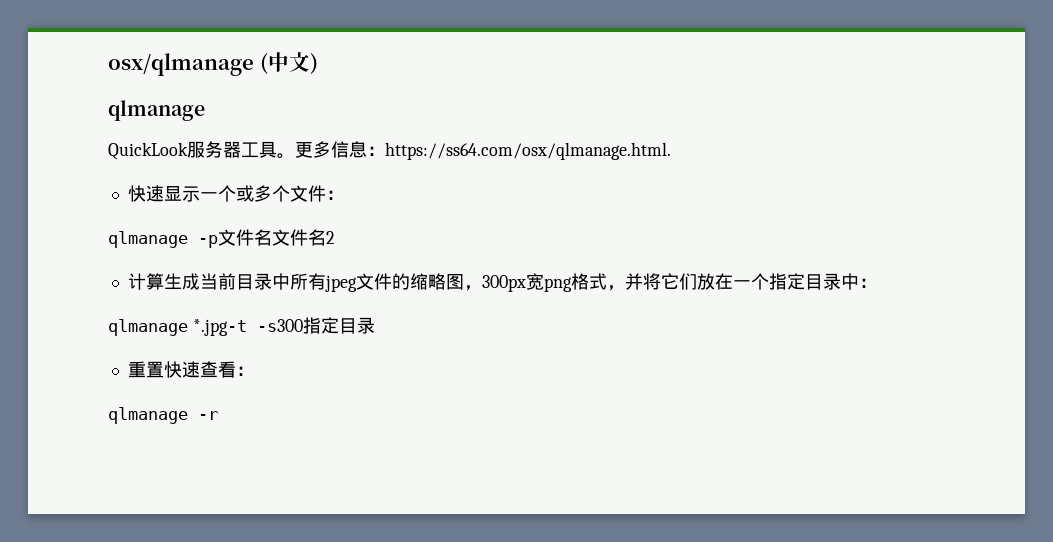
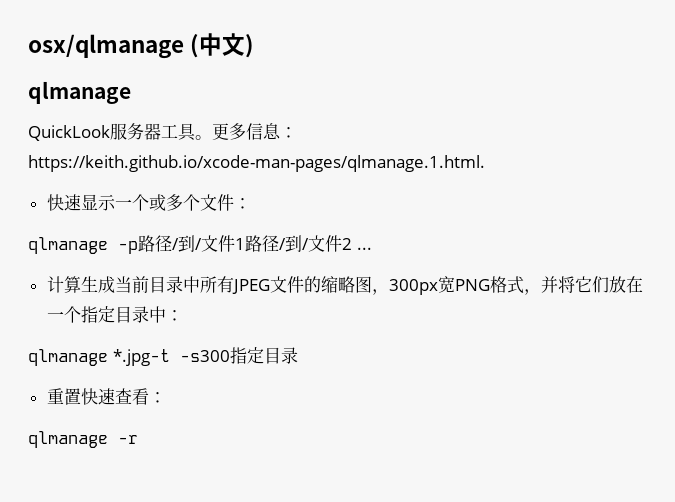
- 更多信息：https://ss64.com/osx/qlmanage.html.
+ 更多信息：https://keith.github.io/xcode-man-pages/qlmanage.1.html.
- qlmanage -p文件名文件名2
+ qlmanage -p路径/到/文件1路径/到/文件2 ...
- 计算生成当前目录中所有jpeg文件的缩略图，300px宽png格式，并将它们放在一个指定目录中：
+ 计算生成当前目录中所有JPEG文件的缩略图，300px宽PNG格式，并将它们放在一个指定目录中：

